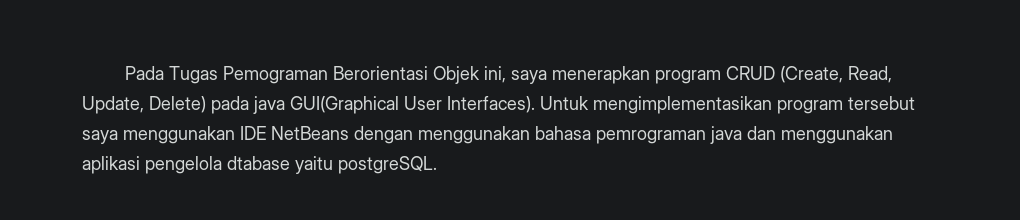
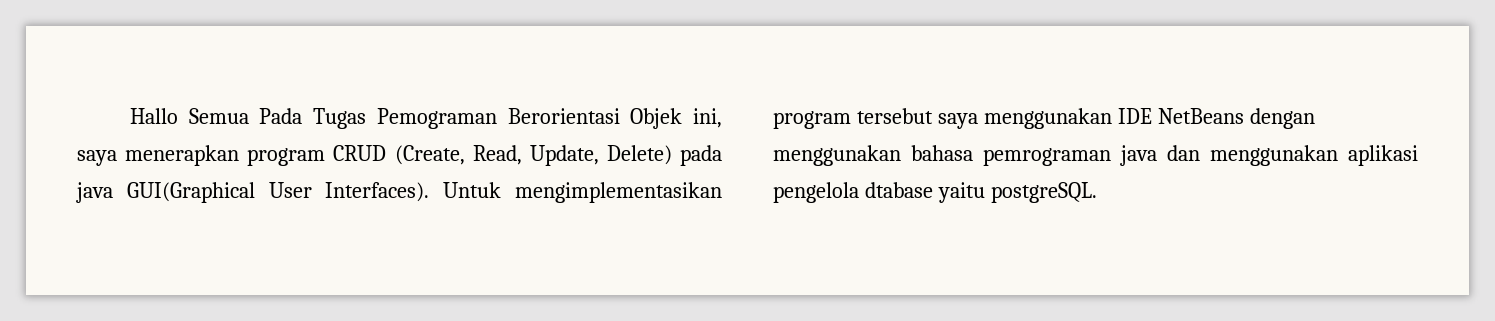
- Pada Tugas Pemograman Berorientasi Objek ini, saya menerapkan program CRUD (Create, Read, Update, Delete) pada java GUI(Graphical User Interfaces).
+ Hallo Semua Pada Tugas Pemograman Berorientasi Objek ini, saya menerapkan program CRUD (Create, Read, Update, Delete) pada java GUI(Graphical User Interfaces).

